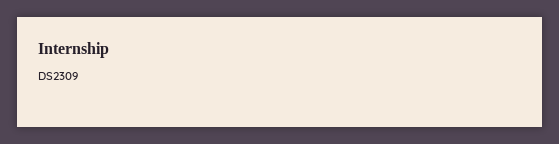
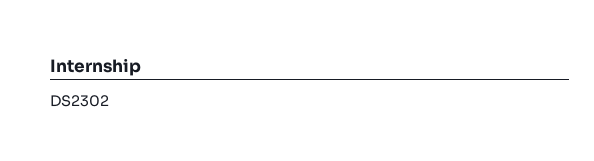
- DS2309
+ DS2302

